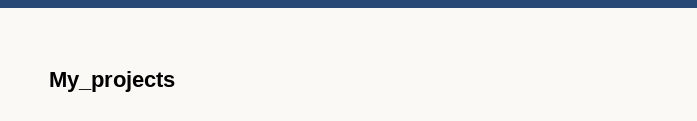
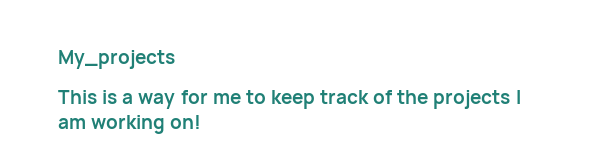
+ This is a way for me to keep track of the projects I am working on!

